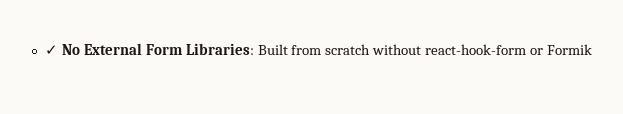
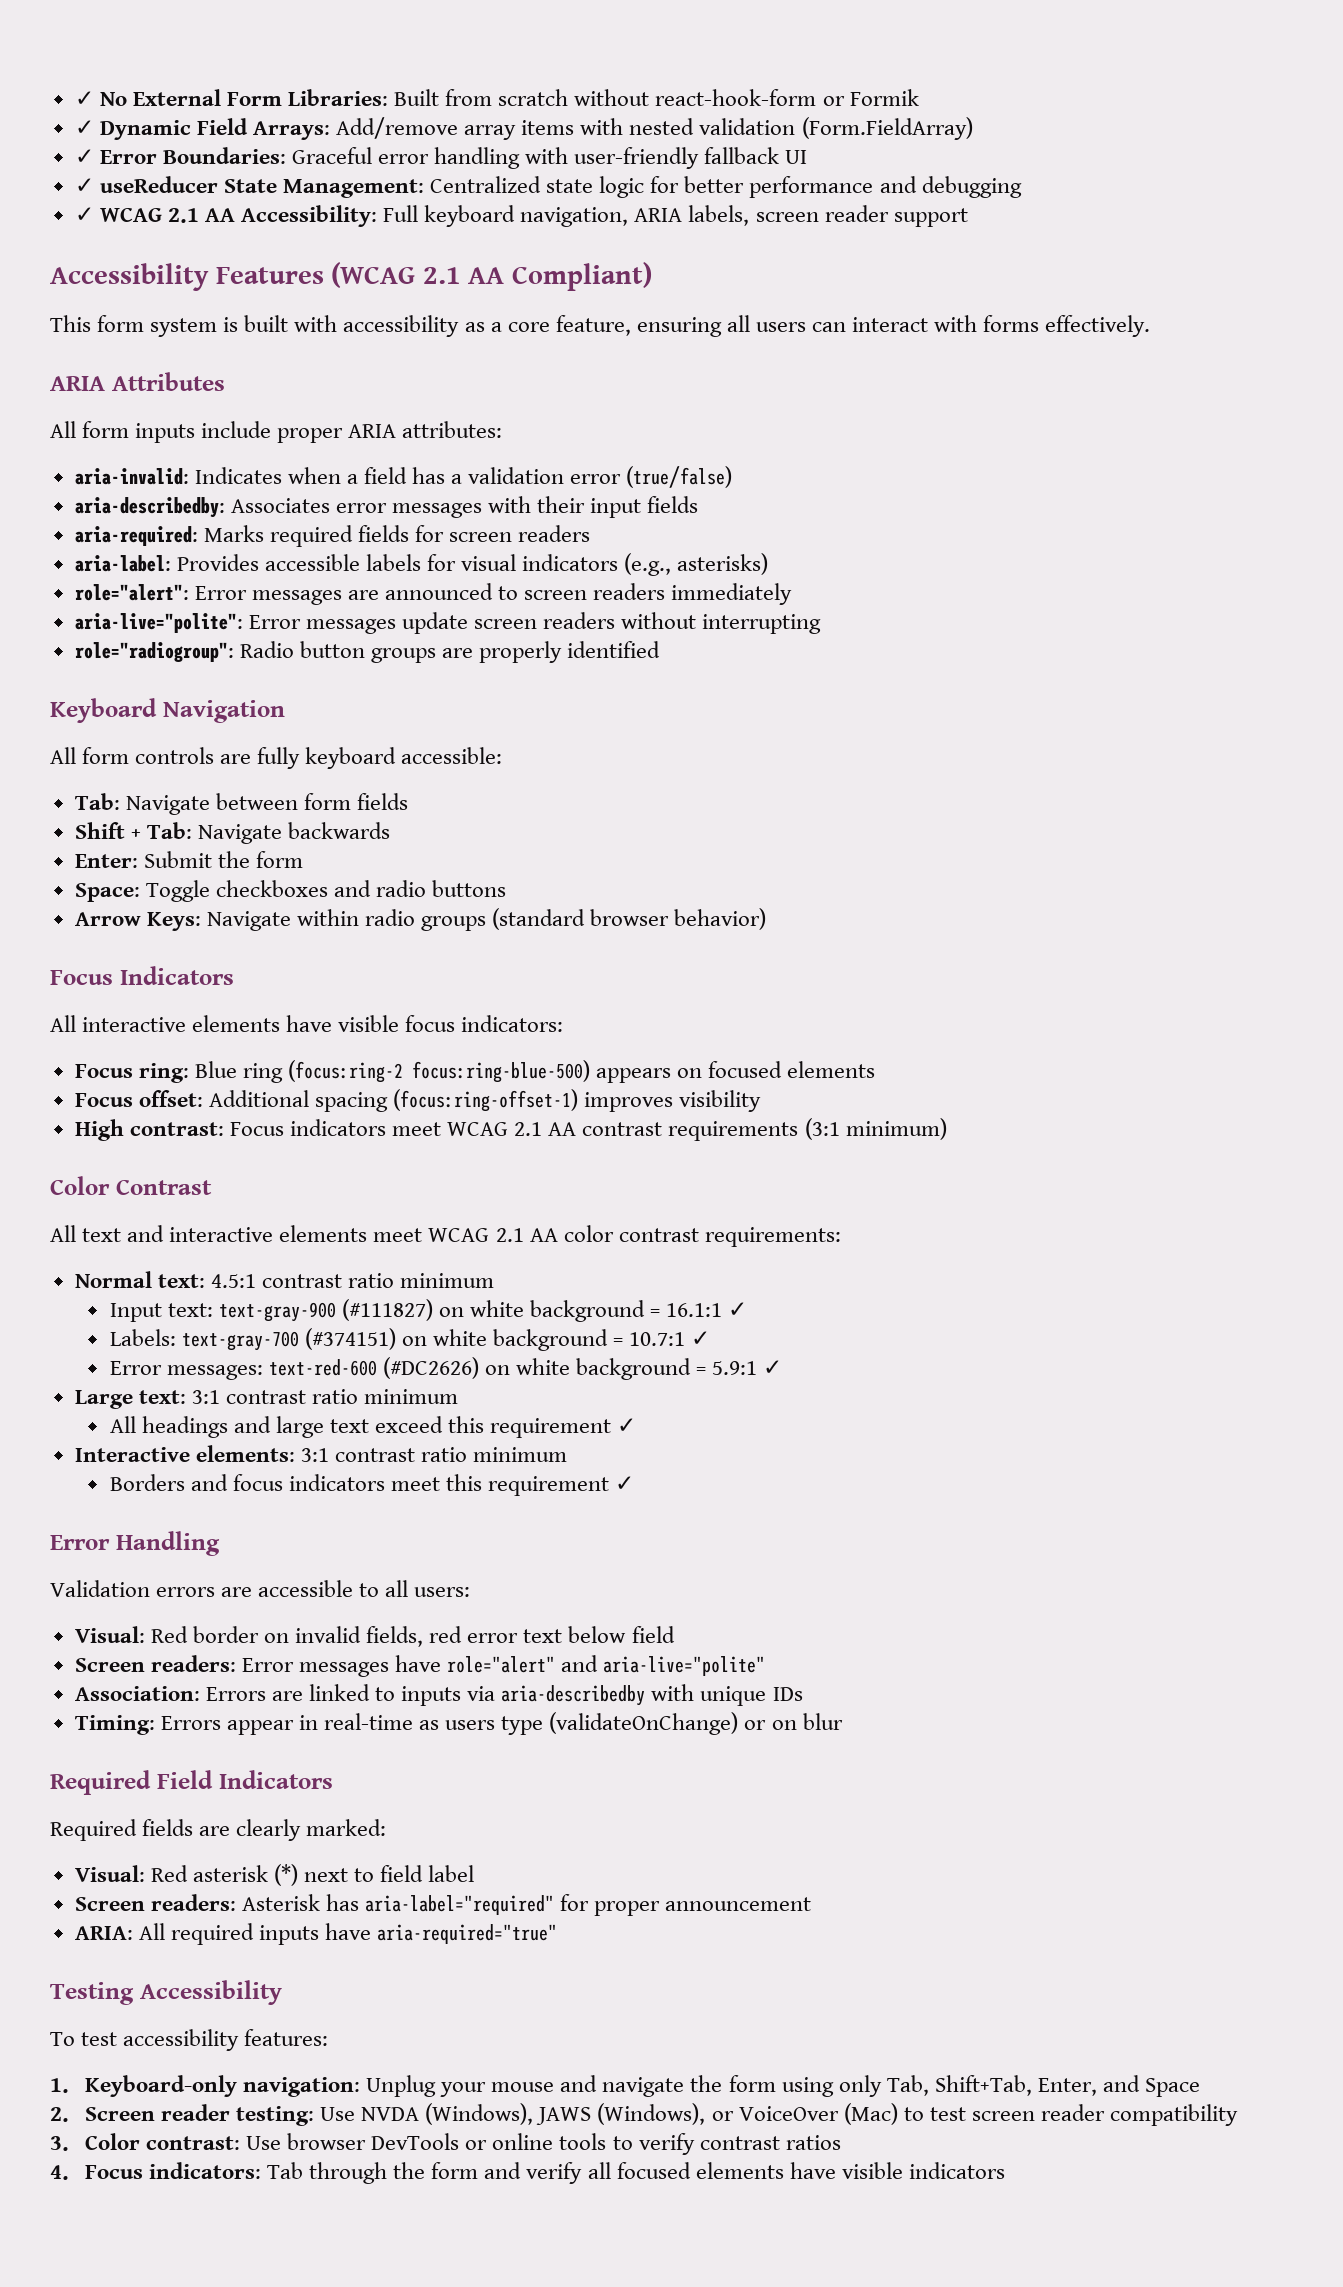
+ ✓ Dynamic Field Arrays: Add/remove array items with nested validation (Form.FieldArray)
+ ✓ Error Boundaries: Graceful error handling with user-friendly fallback UI
+ ✓ useReducer State Management: Centralized state logic for better performance and debugging
+ ✓ WCAG 2.1 AA Accessibility: Full keyboard navigation, ARIA labels, screen reader support
+ Accessibility Features (WCAG 2.1 AA Compliant)
+ This form system is built with accessibility as a core feature, ensuring all users can interact with forms effectively.
+ ARIA Attributes
+ All form inputs include proper ARIA attributes:
+ aria-invalid: Indicates when a field has a validation error (true/false)
+ aria-describedby: Associates error messages with their input fields
+ aria-required: Marks required fields for screen readers
+ aria-label: Provides accessible labels for visual indicators (e.g., asterisks)
+ role="alert": Error messages are announced to screen readers immediately
+ aria-live="polite": Error messages update screen readers without interrupting
+ role="radiogroup": Radio button groups are properly identified
+ Keyboard Navigation
+ All form controls are fully keyboard accessible:
+ Tab: Navigate between form fields
+ Shift + Tab: Navigate backwards
+ Enter: Submit the form
+ Space: Toggle checkboxes and radio buttons
+ Arrow Keys: Navigate within radio groups (standard browser behavior)
+ Focus Indicators
+ All interactive elements have visible focus indicators:
+ Focus ring: Blue ring (focus:ring-2 focus:ring-blue-500) appears on focused elements
+ Focus offset: Additional spacing (focus:ring-offset-1) improves visibility
+ High contrast: Focus indicators meet WCAG 2.1 AA contrast requirements (3:1 minimum)
+ Color Contrast
+ All text and interactive elements meet WCAG 2.1 AA color contrast requirements:
+ Normal text: 4.5:1 contrast ratio minimum
+ Input text: text-gray-900 (#111827) on white background = 16.1:1 ✓
+ Labels: text-gray-700 (#374151) on white background = 10.7:1 ✓
+ Error messages: text-red-600 (#DC2626) on white background = 5.9:1 ✓
+ Large text: 3:1 contrast ratio minimum
+ All headings and large text exceed this requirement ✓
+ Interactive elements: 3:1 contrast ratio minimum
+ Borders and focus indicators meet this requirement ✓
+ Error Handling
+ Validation errors are accessible to all users:
+ Visual: Red border on invalid fields, red error text below field
+ Screen readers: Error messages have role="alert" and aria-live="polite"
+ Association: Errors are linked to inputs via aria-describedby with unique IDs
+ Timing: Errors appear in real-time as users type (validateOnChange) or on blur
+ Required Field Indicators
+ Required fields are clearly marked:
+ Visual: Red asterisk (*) next to field label
+ Screen readers: Asterisk has aria-label="required" for proper announcement
+ ARIA: All required inputs have aria-required="true"
+ Testing Accessibility
+ To test accessibility features:
+ 1. Keyboard-only navigation: Unplug your mouse and navigate the form using only Tab, Shift+Tab, Enter, and Space
+ 2. Screen reader testing: Use NVDA (Windows), JAWS (Windows), or VoiceOver (Mac) to test screen reader compatibility
+ 3. Color contrast: Use browser DevTools or online tools to verify contrast ratios
+ 4. Focus indicators: Tab through the form and verify all focused elements have visible indicators

